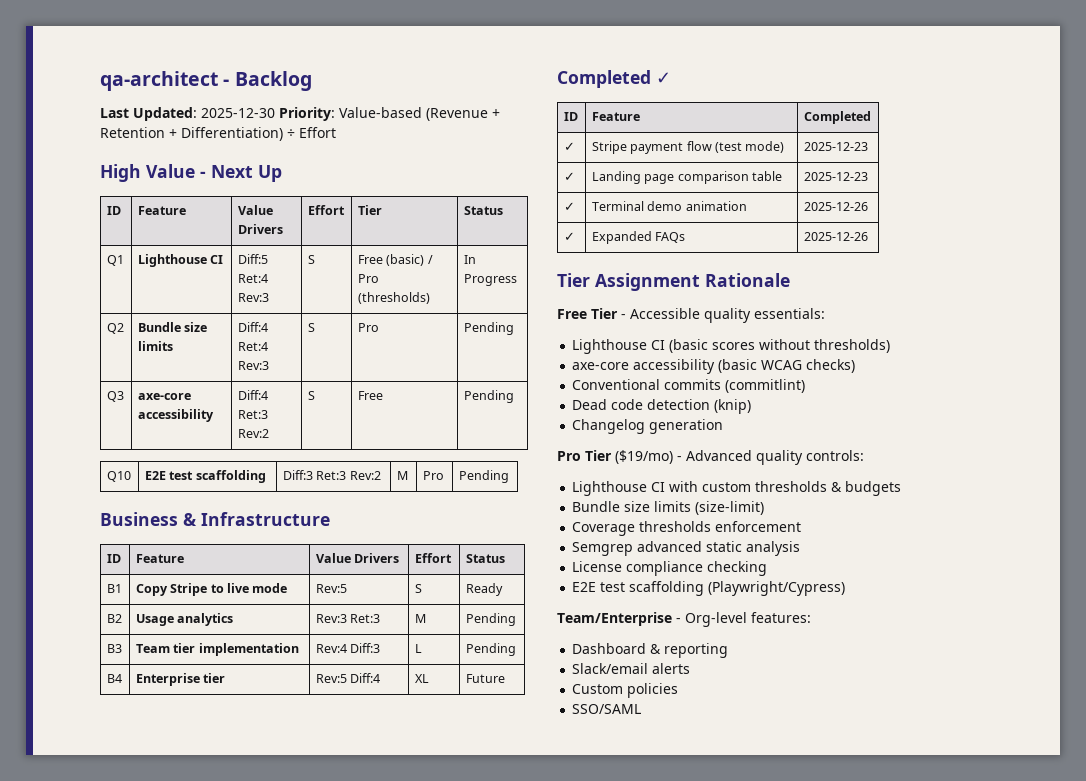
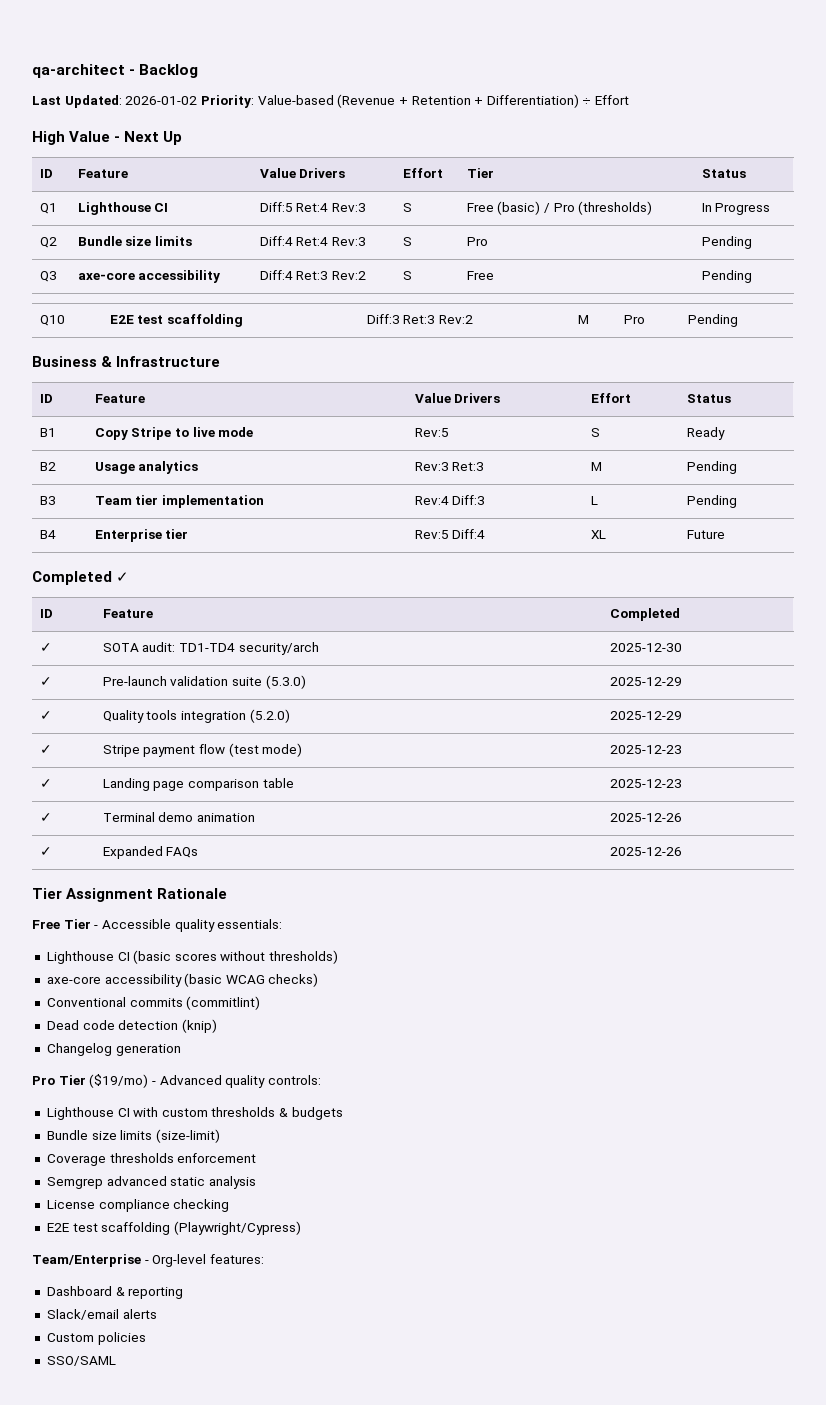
- Last Updated: 2025-12-30 Priority: Value-based (Revenue + Retention + Differentiation) ÷ Effort
+ Last Updated: 2026-01-02 Priority: Value-based (Revenue + Retention + Differentiation) ÷ Effort
+ ✓ | SOTA audit: TD1-TD4 security/arch | 2025-12-30
+ ✓ | Pre-launch validation suite (5.3.0) | 2025-12-29
+ ✓ | Quality tools integration (5.2.0) | 2025-12-29

